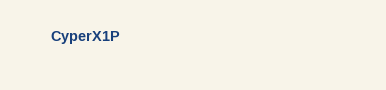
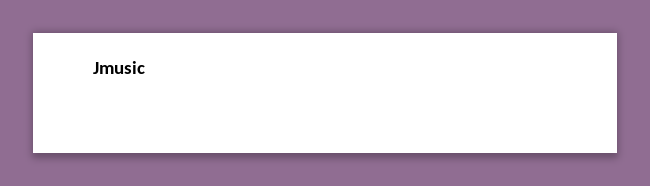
- CyperX1P
+ Jmusic

